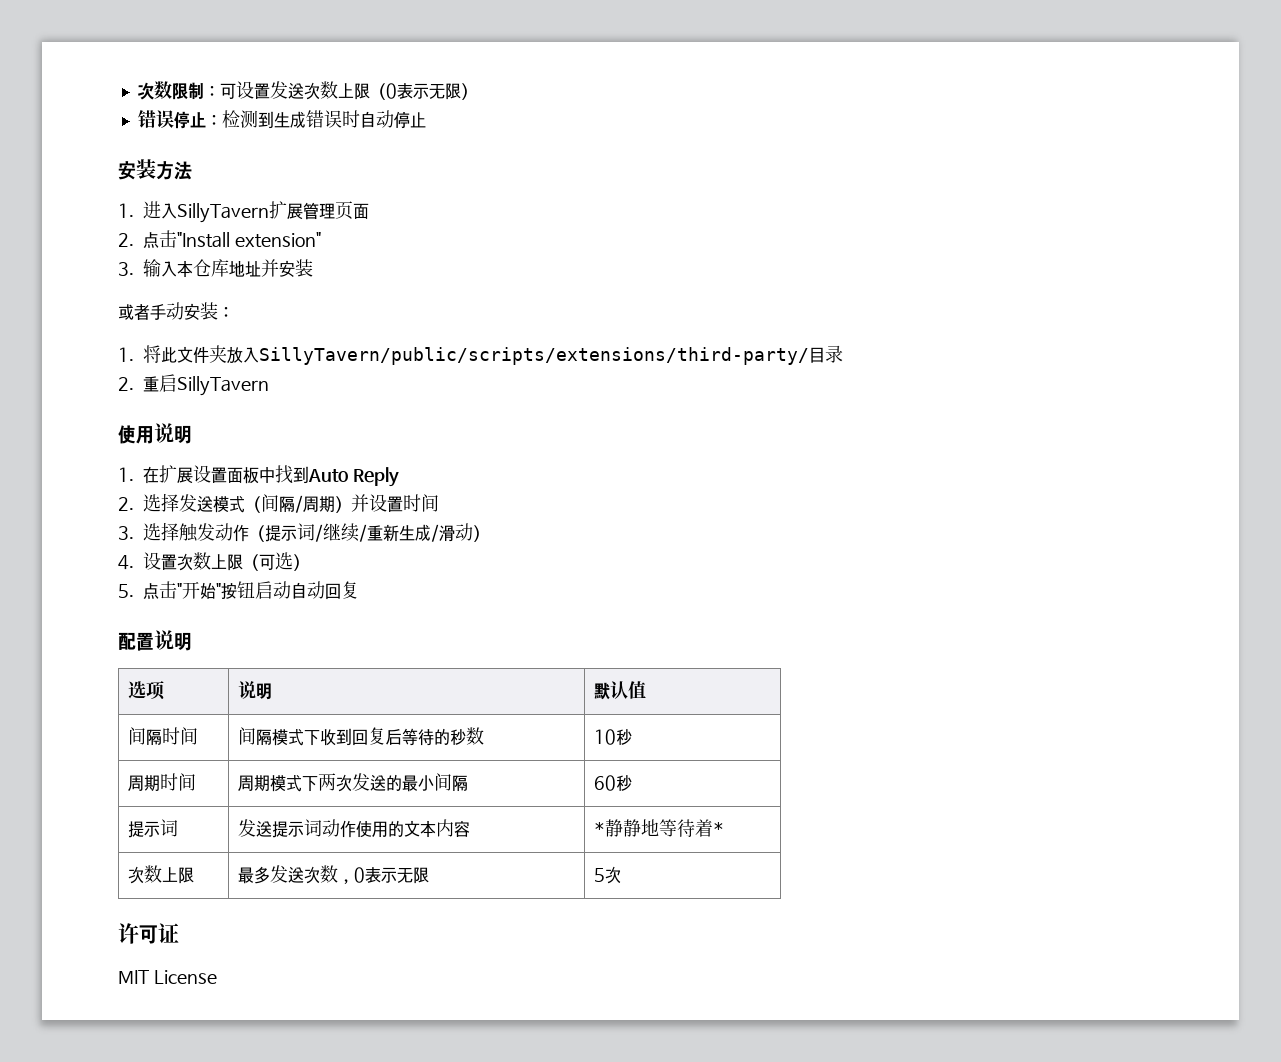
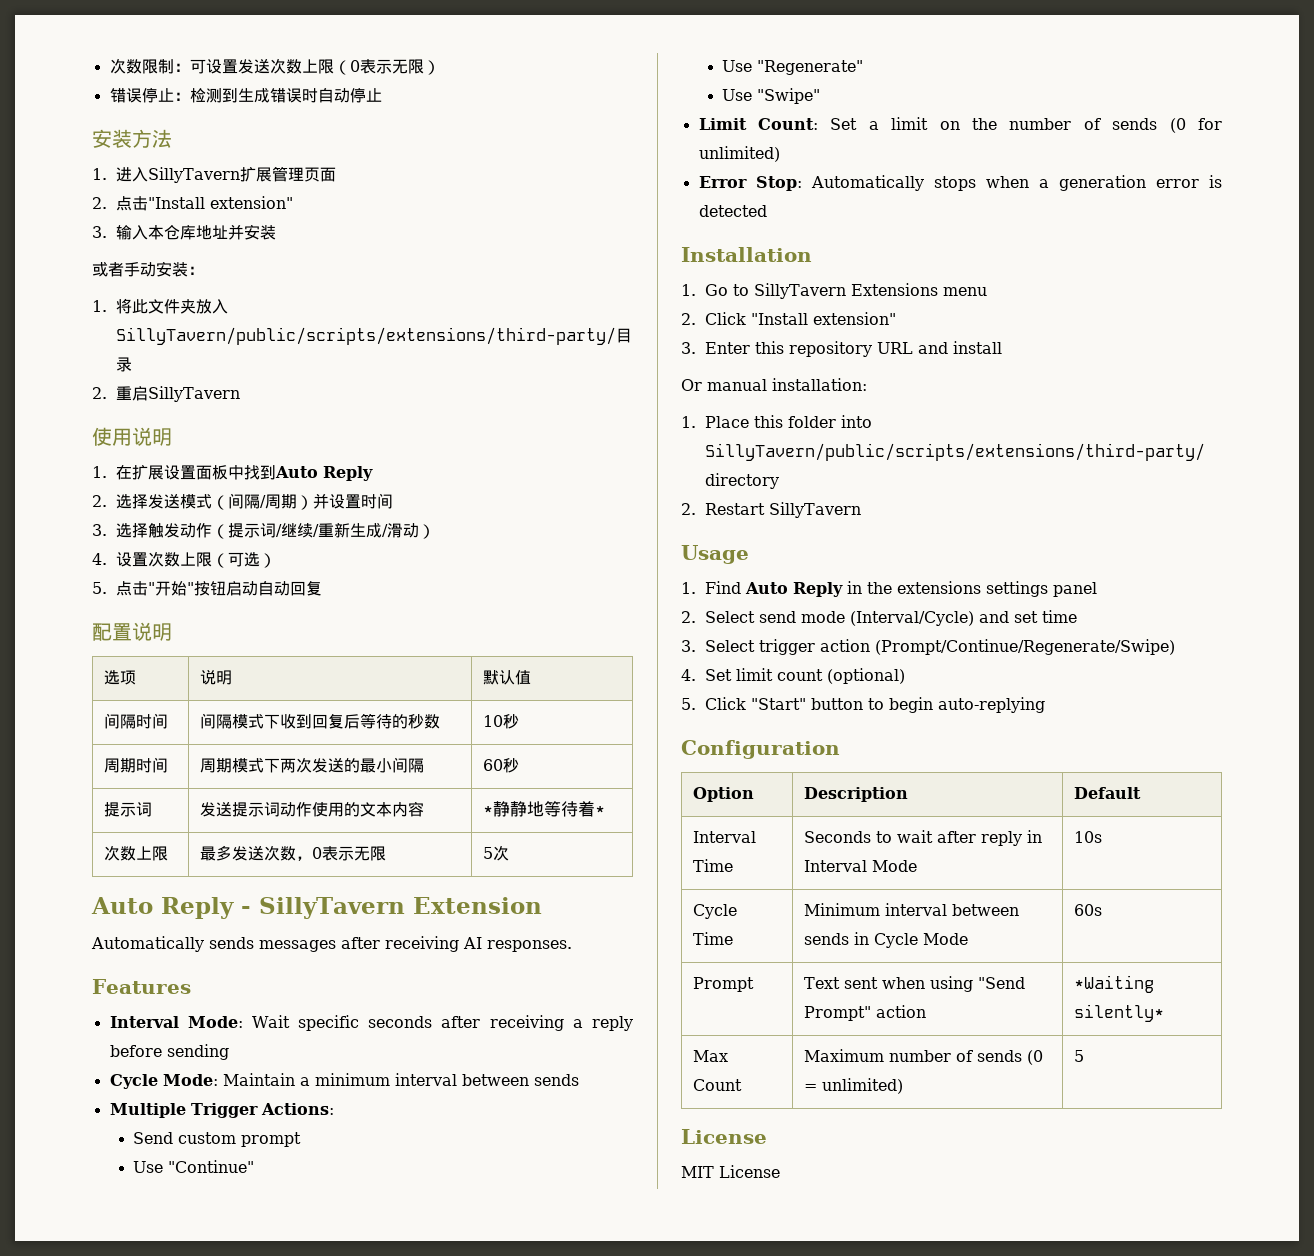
- 许可证
+ Auto Reply - SillyTavern Extension
+ Automatically sends messages after receiving AI responses.
+ Features
+ Interval Mode: Wait specific seconds after receiving a reply before sending
+ Cycle Mode: Maintain a minimum interval between sends
+ Multiple Trigger Actions:
+ Send custom prompt
+ Use "Continue"
+ Use "Regenerate"
+ Use "Swipe"
+ Limit Count: Set a limit on the number of sends (0 for unlimited)
+ Error Stop: Automatically stops when a generation error is detected
+ Installation
+ 1. Go to SillyTavern Extensions menu
+ 2. Click "Install extension"
+ 3. Enter this repository URL and install
+ Or manual installation:
+ 1. Place this folder into SillyTavern/public/scripts/extensions/third-party/ directory
+ 2. Restart SillyTavern
+ Usage
+ 1. Find Auto Reply in the extensions settings panel
+ 2. Select send mode (Interval/Cycle) and set time
+ 3. Select trigger action (Prompt/Continue/Regenerate/Swipe)
+ 4. Set limit count (optional)
+ 5. Click "Start" button to begin auto-replying
+ Configuration
+ Option | Description | Default
+ Interval Time | Seconds to wait after reply in Interval Mode | 10s
+ Cycle Time | Minimum interval between sends in Cycle Mode | 60s
+ Prompt | Text sent when using "Send Prompt" action | *Waiting silently*
+ Max Count | Maximum number of sends (0 = unlimited) | 5
+ License

